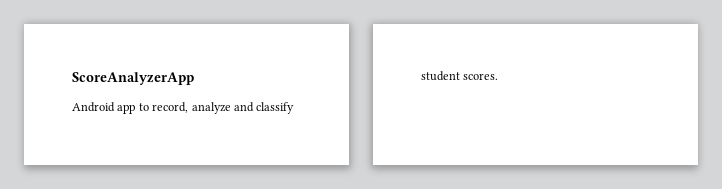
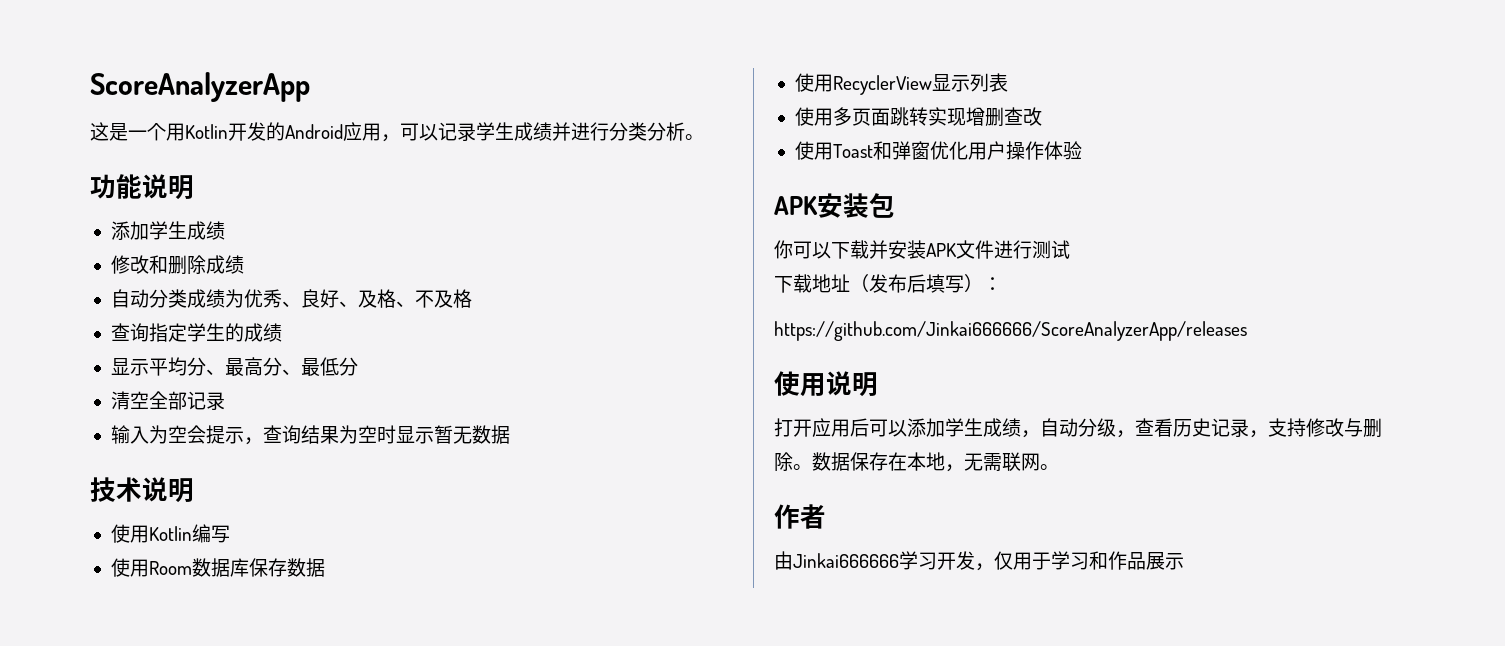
- Android app to record, analyze and classify student scores.
+ 这是一个用Kotlin开发的Android应用，可以记录学生成绩并进行分类分析。
+ 功能说明
+ 添加学生成绩
+ 修改和删除成绩
+ 自动分类成绩为优秀、良好、及格、不及格
+ 查询指定学生的成绩
+ 显示平均分、最高分、最低分
+ 清空全部记录
+ 输入为空会提示，查询结果为空时显示暂无数据
+ 技术说明
+ 使用Kotlin编写
+ 使用Room数据库保存数据
+ 使用RecyclerView显示列表
+ 使用多页面跳转实现增删查改
+ 使用Toast和弹窗优化用户操作体验
+ APK安装包
+ 你可以下载并安装APK文件进行测试
+ 下载地址（发布后填写）：
+ https://github.com/Jinkai666666/ScoreAnalyzerApp/releases
+ 使用说明
+ 打开应用后可以添加学生成绩，自动分级，查看历史记录，支持修改与删除。数据保存在本地，无需联网。
+ 作者
+ 由Jinkai666666学习开发，仅用于学习和作品展示

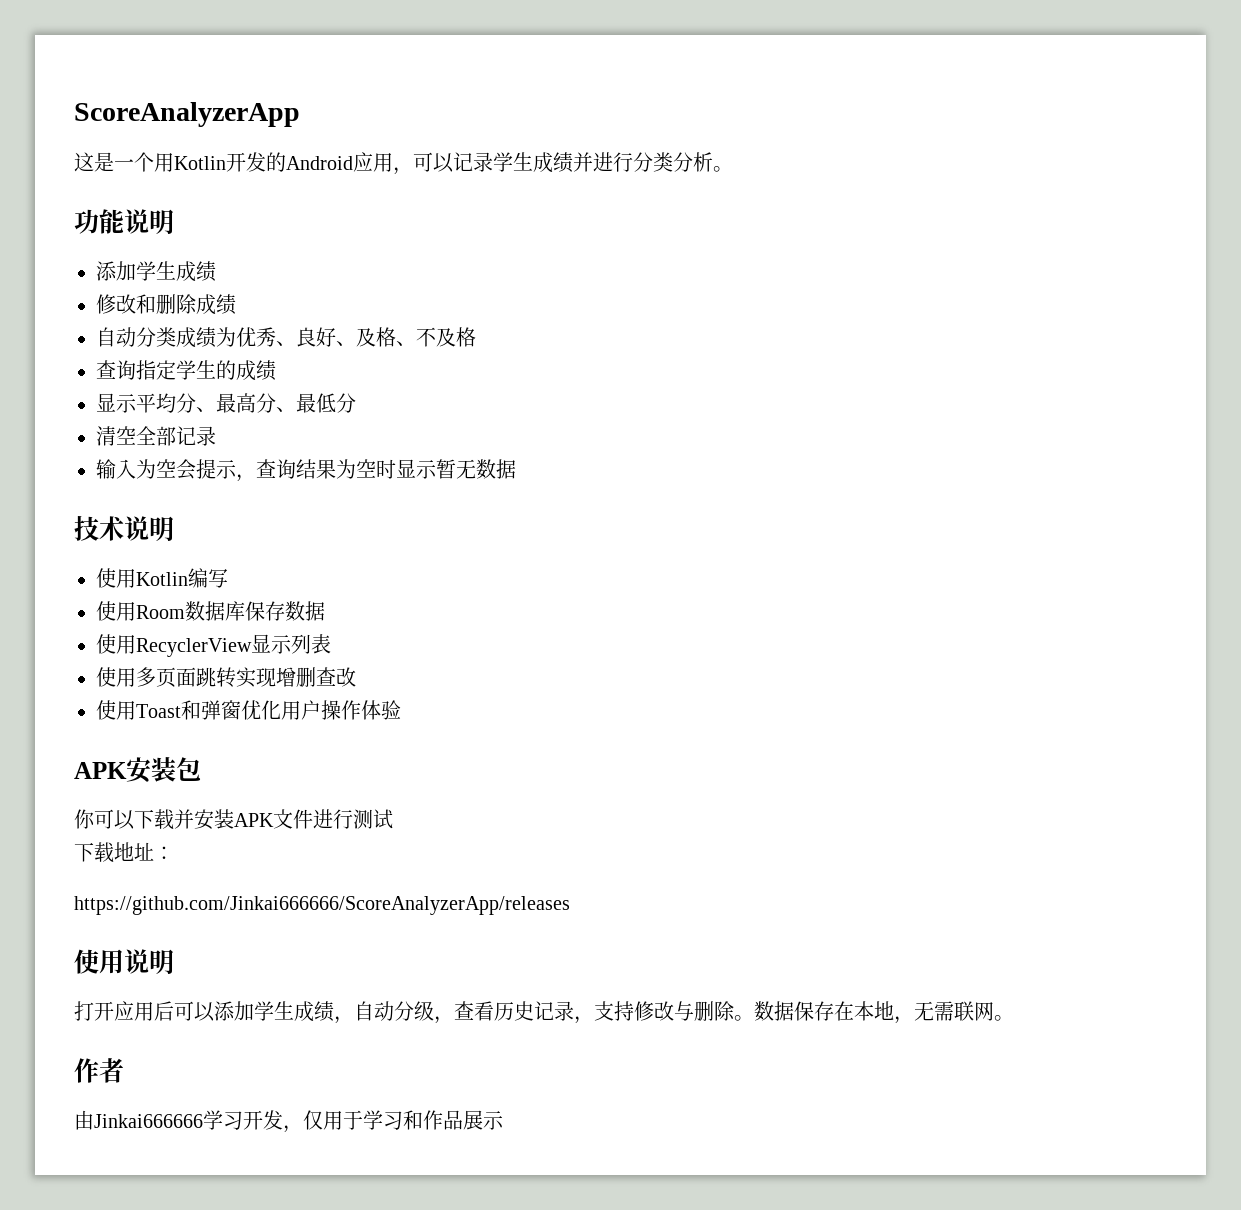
- 下载地址（发布后填写）：
+ 下载地址：

